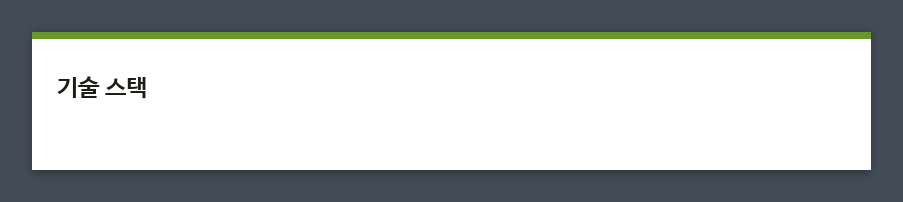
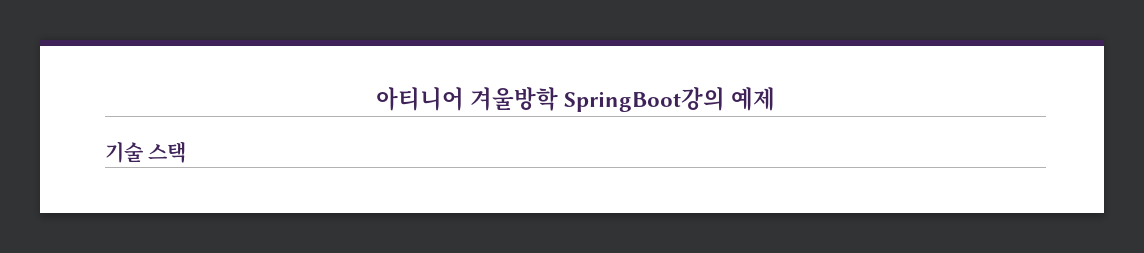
+ 아티니어 겨울방학 SpringBoot강의 예제

